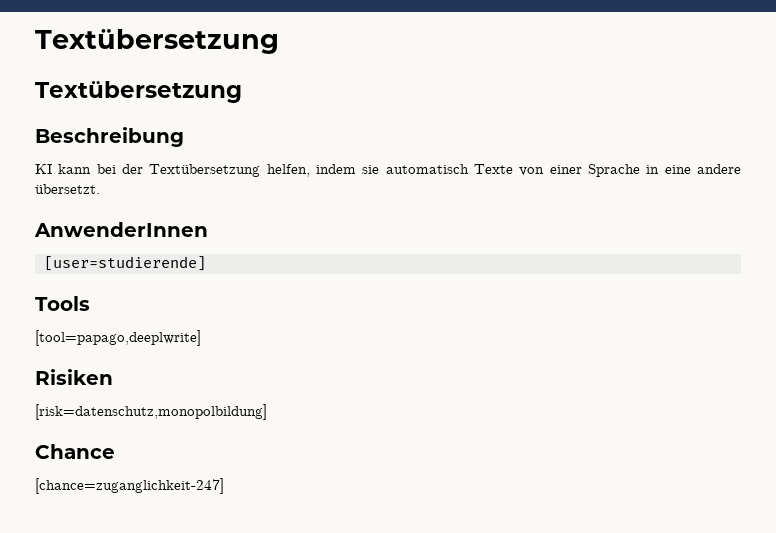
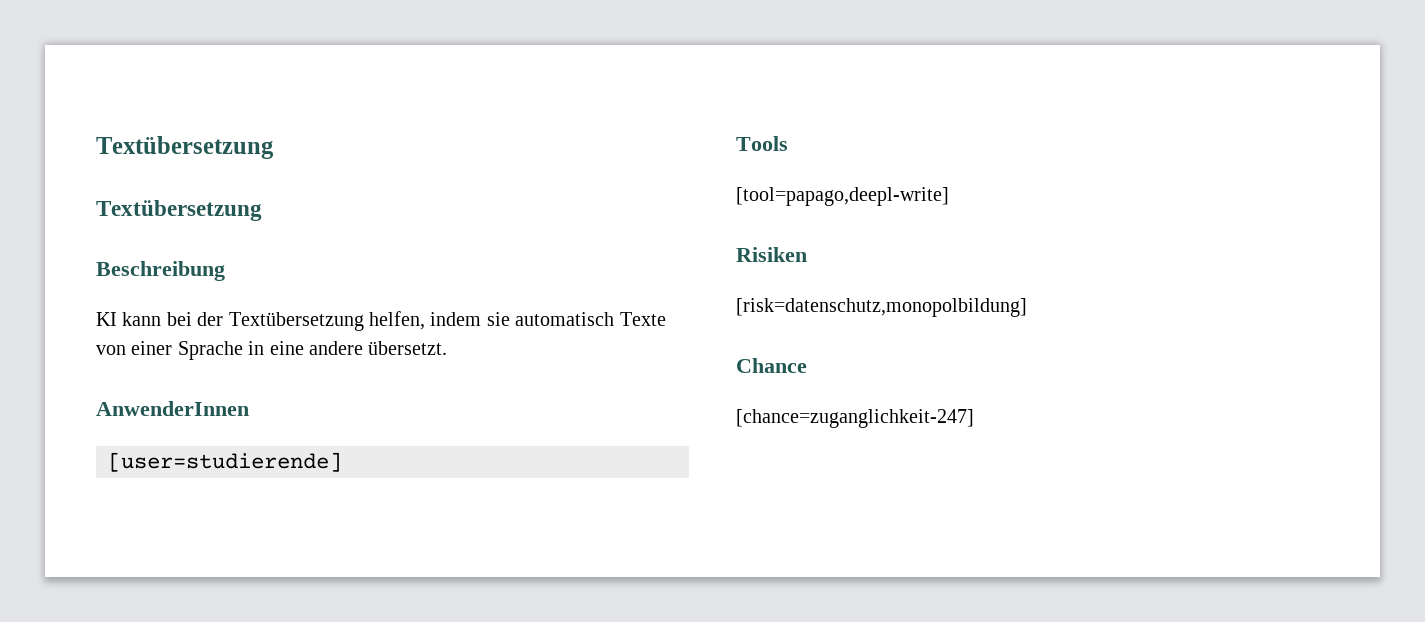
- [tool=papago,deeplwrite]
+ [tool=papago,deepl-write]

